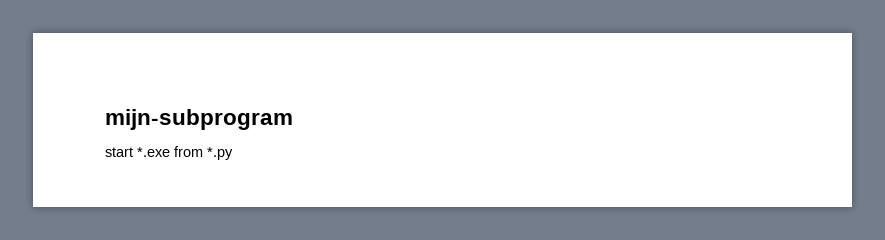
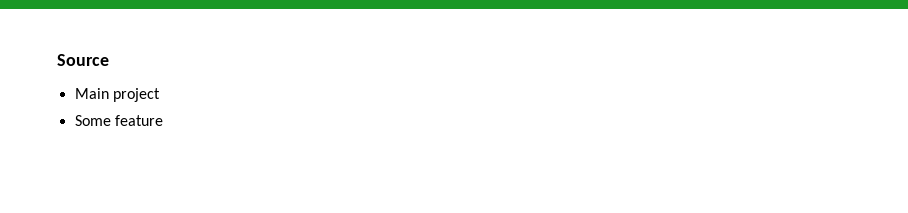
- mijn-subprogram
- start *.exe from *.py
+ Source
+ Main project
+ Some feature

